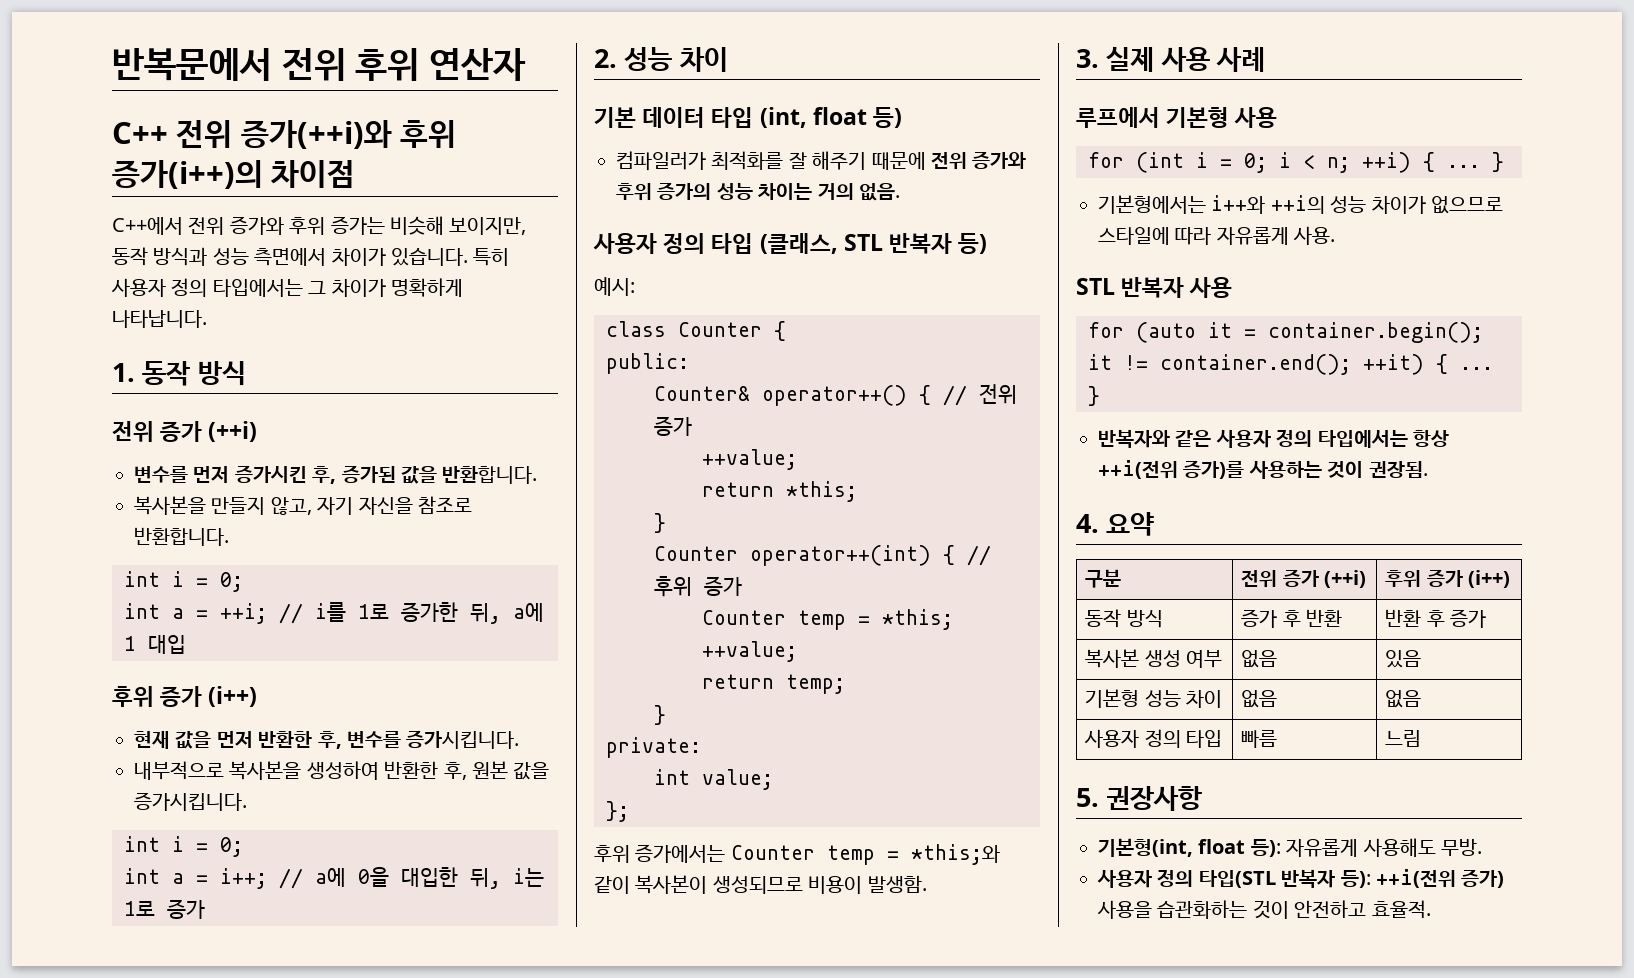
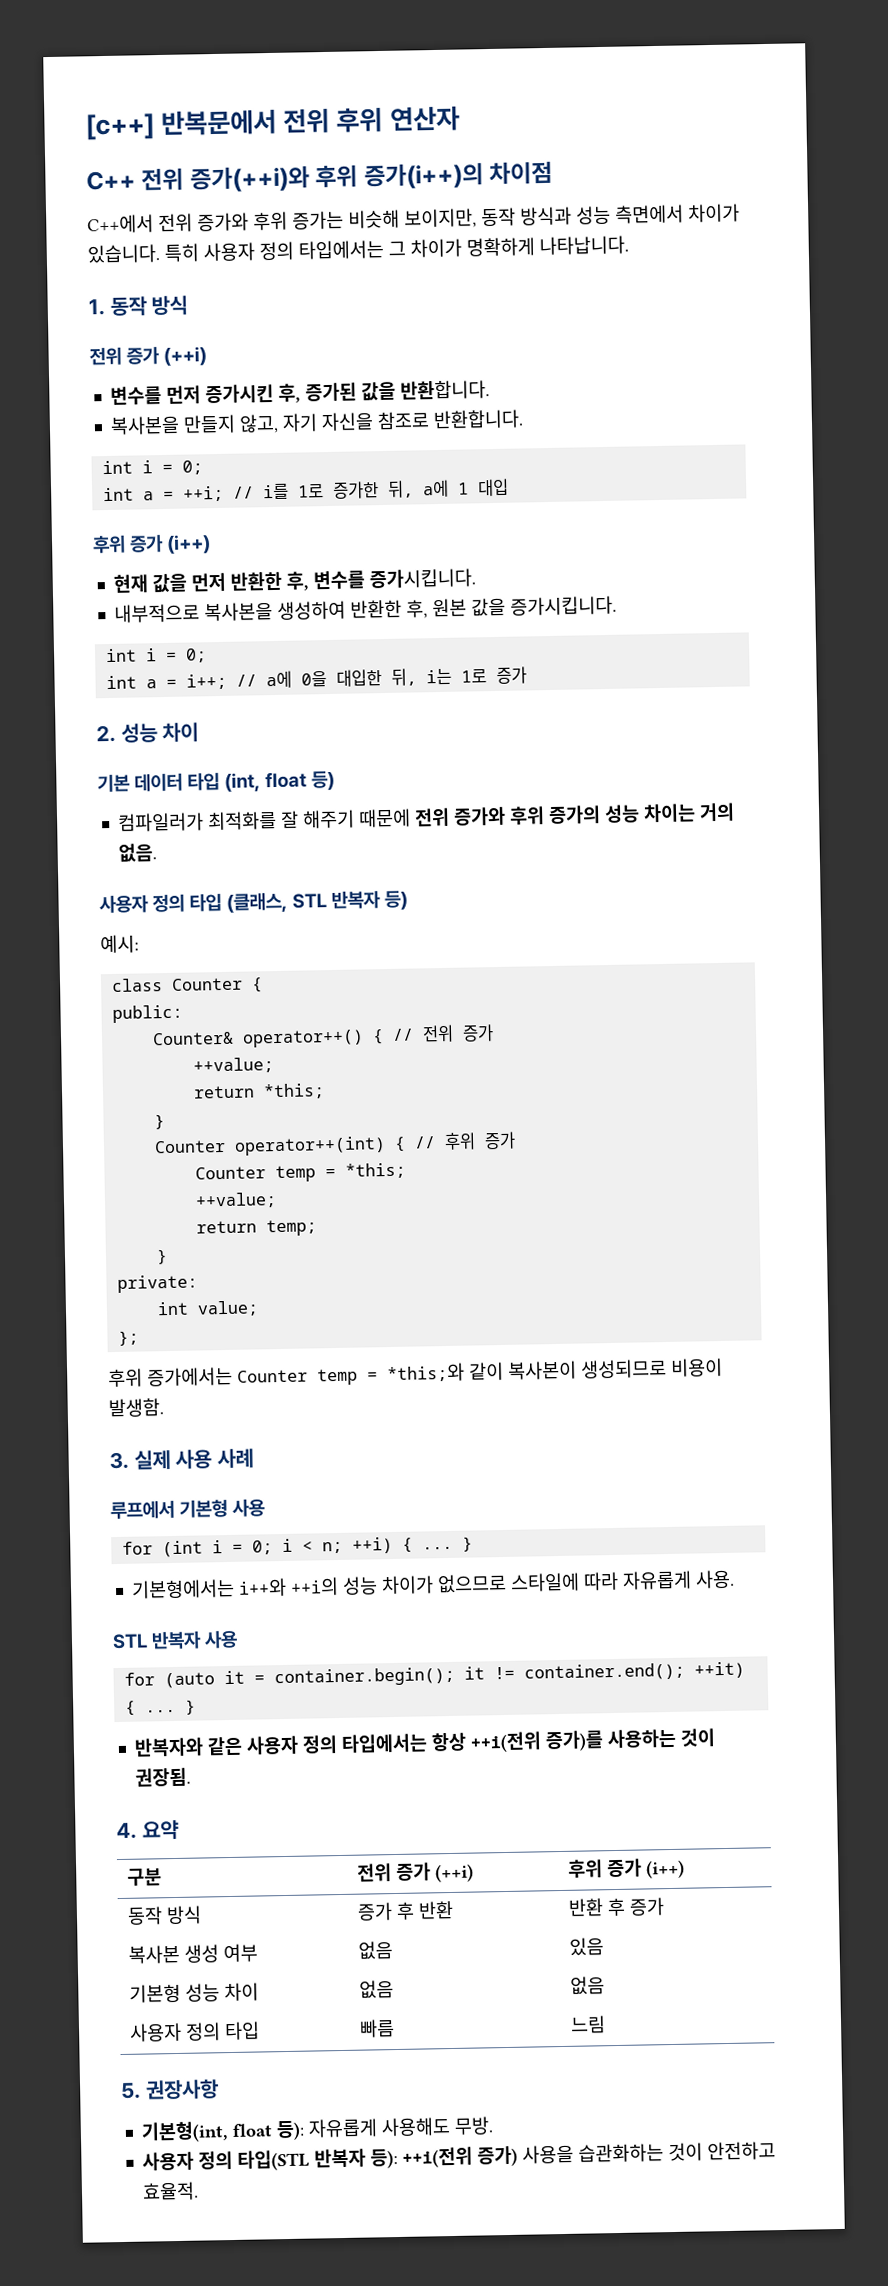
- 반복문에서 전위 후위 연산자
+ [c++] 반복문에서 전위 후위 연산자

